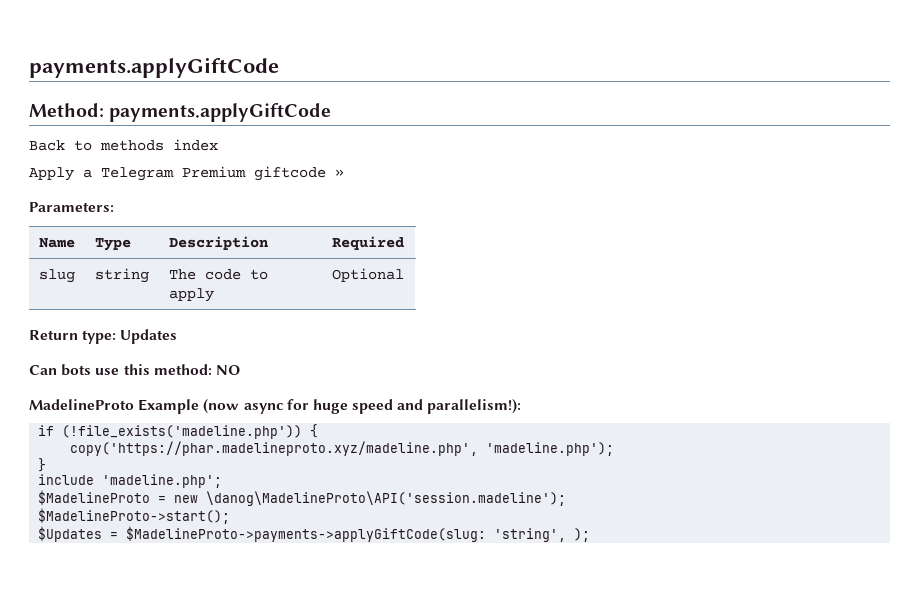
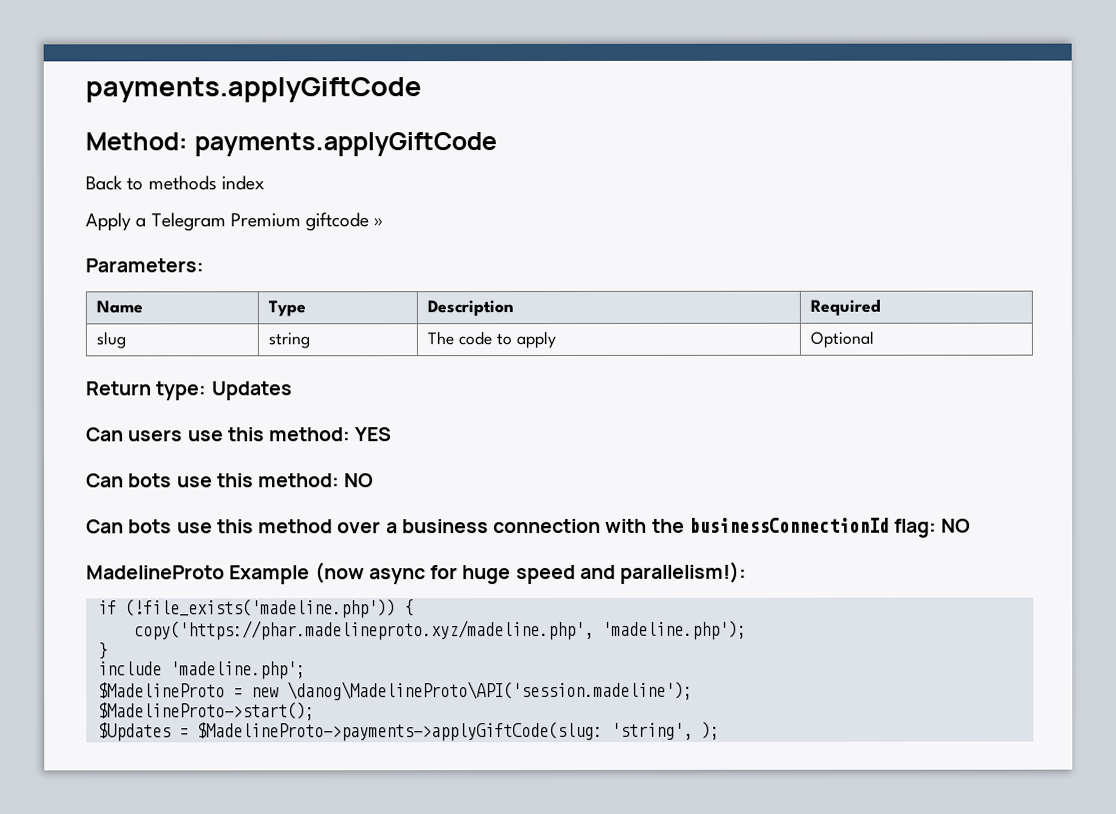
+ Can users use this method: YES
+ Can bots use this method over a business connection with the businessConnectionId flag: NO

